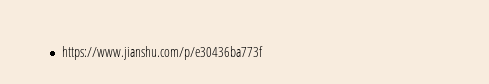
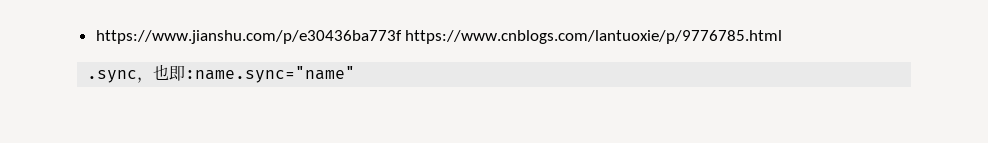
- https://www.jianshu.com/p/e30436ba773f
+ https://www.jianshu.com/p/e30436ba773f https://www.cnblogs.com/lantuoxie/p/9776785.html
+ .sync，也即:name.sync="name"

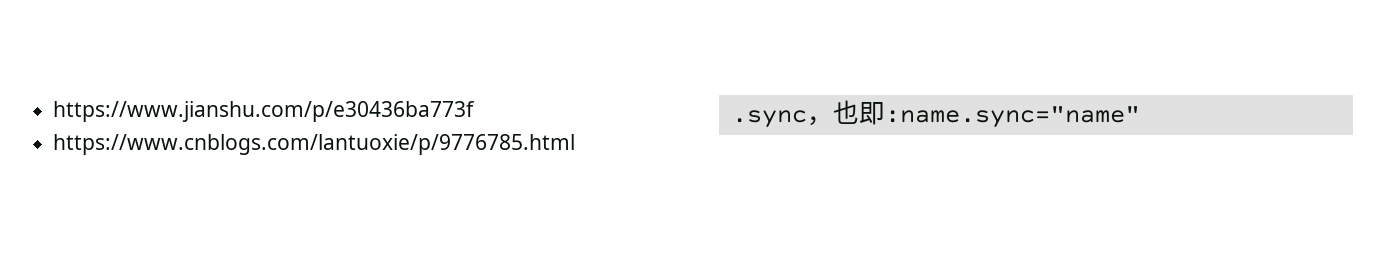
- https://www.jianshu.com/p/e30436ba773f https://www.cnblogs.com/lantuoxie/p/9776785.html
+ https://www.jianshu.com/p/e30436ba773f
+ https://www.cnblogs.com/lantuoxie/p/9776785.html

